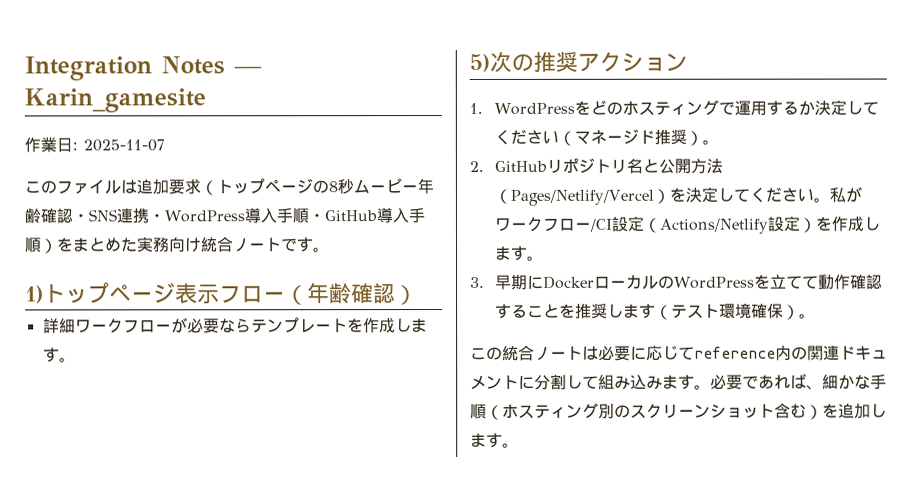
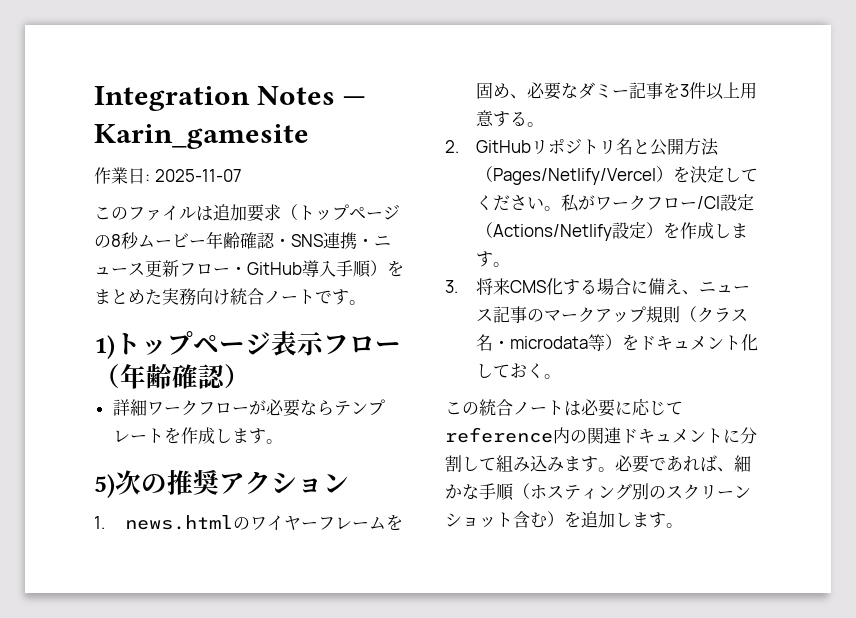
- このファイルは追加要求（トップページの8秒ムービー年齢確認・SNS連携・WordPress導入手順・GitHub導入手順）をまとめた実務向け統合ノートです。
+ このファイルは追加要求（トップページの8秒ムービー年齢確認・SNS連携・ニュース更新フロー・GitHub導入手順）をまとめた実務向け統合ノートです。
- 1. WordPressをどのホスティングで運用するか決定してください（マネージド推奨）。
+ 1. news.htmlのワイヤーフレームを固め、必要なダミー記事を3件以上用意する。
- 3.早期にDockerローカルのWordPressを立てて動作確認することを推奨します（テスト環境確保）。
+ 3.将来CMS化する場合に備え、ニュース記事のマークアップ規則（クラス名・microdata等）をドキュメント化しておく。

